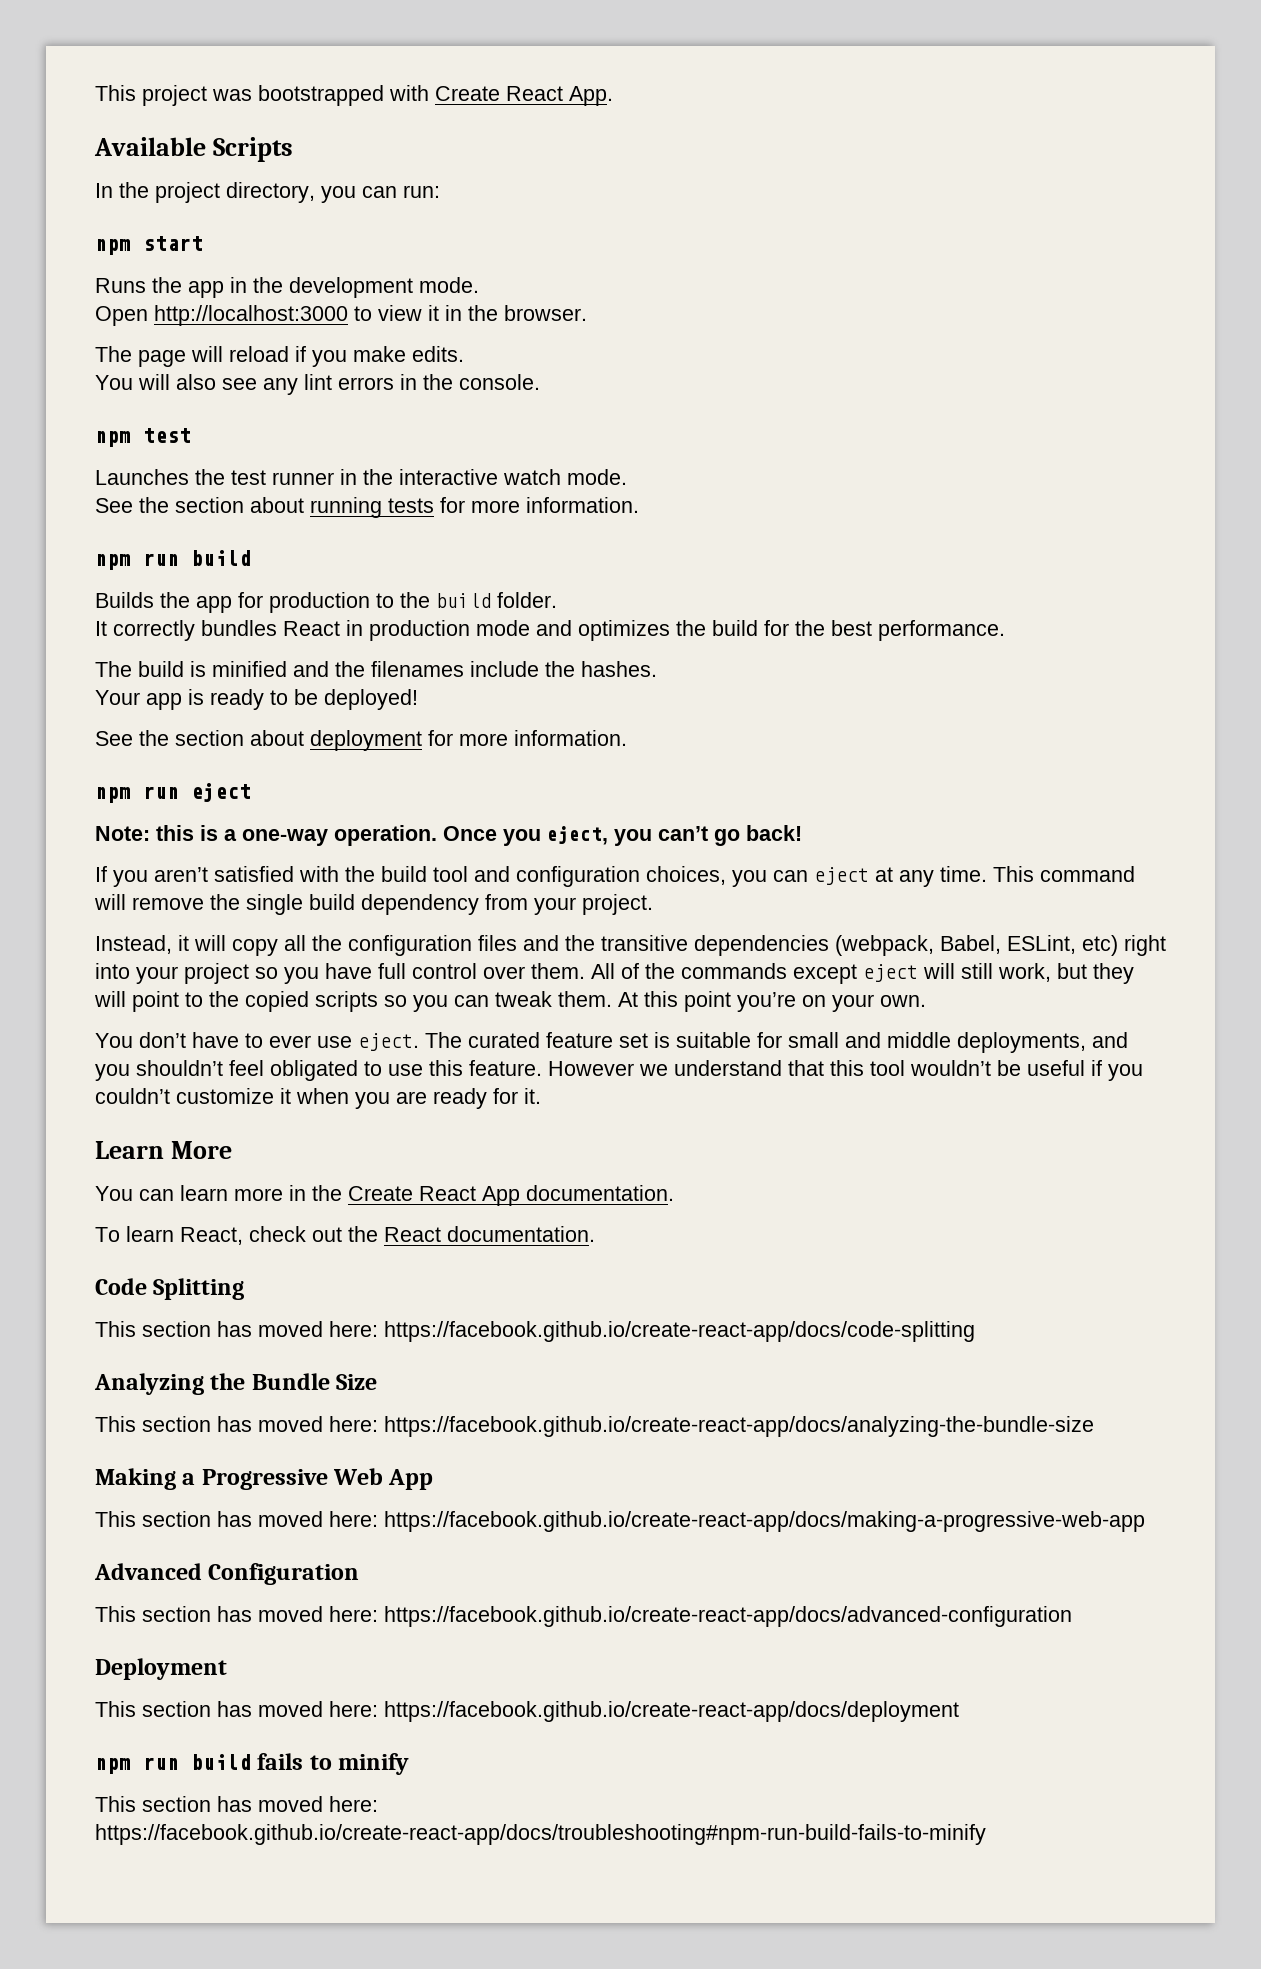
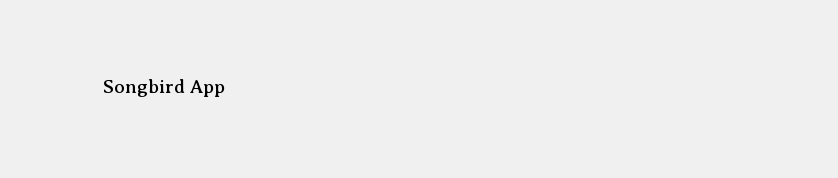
- This project was bootstrapped with Create React App.
- Available Scripts
- In the project directory, you can run:
- npm start
- Runs the app in the development mode.
- Open http://localhost:3000 to view it in the browser.
- The page will reload if you make edits.
- You will also see any lint errors in the console.
- npm test
- Launches the test runner in the interactive watch mode.
- See the section about running tests for more information.
- npm run build
- Builds the app for production to the build folder.
- It correctly bundles React in production mode and optimizes the build for the best performance.
- The build is minified and the filenames include the hashes.
- Your app is ready to be deployed!
- See the section about deployment for more information.
- npm run eject
- Note: this is a one-way operation. Once you eject, you can’t go back!
- If you aren’t satisfied with the build tool and configuration choices, you can eject at any time. This command will remove the single build dependency from your project.
- Instead, it will copy all the configuration files and the transitive dependencies (webpack, Babel, ESLint, etc) right into your project so you have full control over them. All of the commands except eject will still work, but they will point to the copied scripts so you can tweak them. At this point you’re on your own.
- You don’t have to ever use eject. The curated feature set is suitable for small and middle deployments, and you shouldn’t feel obligated to use this feature. However we understand that this tool wouldn’t be useful if you couldn’t customize it when you are ready for it.
- Learn More
- You can learn more in the Create React App documentation.
- To learn React, check out the React documentation.
- Code Splitting
- This section has moved here: https://facebook.github.io/create-react-app/docs/code-splitting
- Analyzing the Bundle Size
- This section has moved here: https://facebook.github.io/create-react-app/docs/analyzing-the-bundle-size
- Making a Progressive Web App
- This section has moved here: https://facebook.github.io/create-react-app/docs/making-a-progressive-web-app
- Advanced Configuration
- This section has moved here: https://facebook.github.io/create-react-app/docs/advanced-configuration
- Deployment
- This section has moved here: https://facebook.github.io/create-react-app/docs/deployment
- npm run build fails to minify
- This section has moved here: https://facebook.github.io/create-react-app/docs/troubleshooting#npm-run-build-fails-to-minify
+ Songbird App

